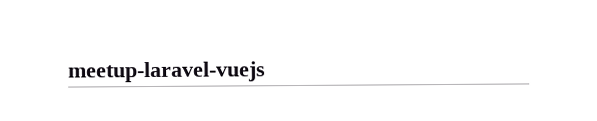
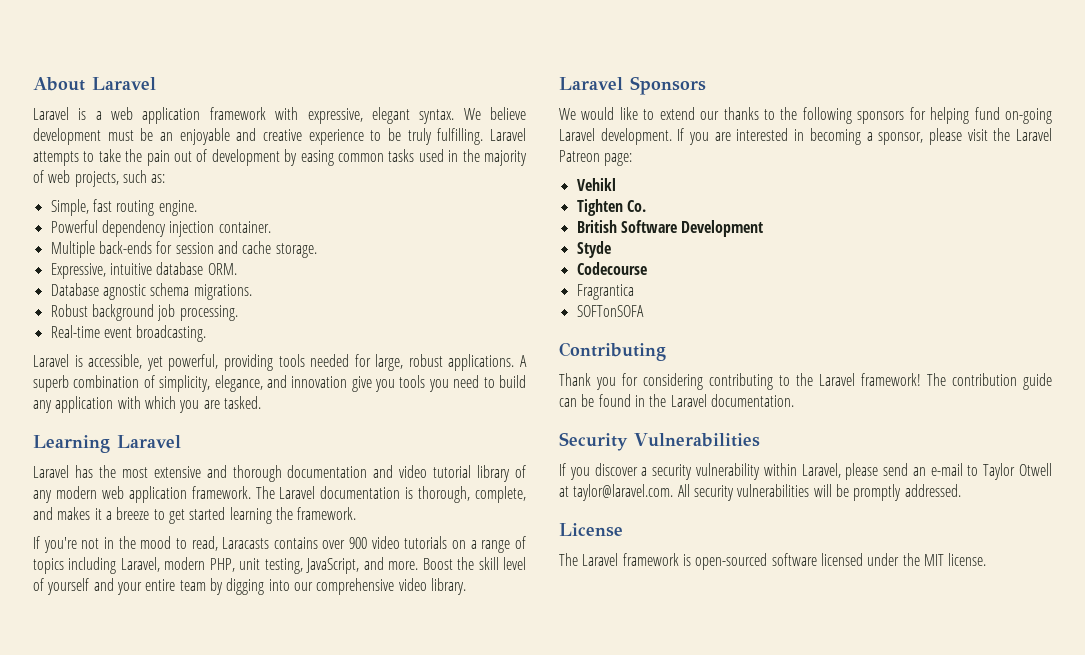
- meetup-laravel-vuejs
+ About Laravel
+ Laravel is a web application framework with expressive, elegant syntax. We believe development must be an enjoyable and creative experience to be truly fulfilling. Laravel attempts to take the pain out of development by easing common tasks used in the majority of web projects, such as:
+ Simple, fast routing engine.
+ Powerful dependency injection container.
+ Multiple back-ends for session and cache storage.
+ Expressive, intuitive database ORM.
+ Database agnostic schema migrations.
+ Robust background job processing.
+ Real-time event broadcasting.
+ Laravel is accessible, yet powerful, providing tools needed for large, robust applications. A superb combination of simplicity, elegance, and innovation give you tools you need to build any application with which you are tasked.
+ Learning Laravel
+ Laravel has the most extensive and thorough documentation and video tutorial library of any modern web application framework. The Laravel documentation is thorough, complete, and makes it a breeze to get started learning the framework.
+ If you're not in the mood to read, Laracasts contains over 900 video tutorials on a range of topics including Laravel, modern PHP, unit testing, JavaScript, and more. Boost the skill level of yourself and your entire team by digging into our comprehensive video library.
+ Laravel Sponsors
+ We would like to extend our thanks to the following sponsors for helping fund on-going Laravel development. If you are interested in becoming a sponsor, please visit the Laravel Patreon page:
+ Vehikl
+ Tighten Co.
+ British Software Development
+ Styde
+ Codecourse
+ Fragrantica
+ SOFTonSOFA
+ Contributing
+ Thank you for considering contributing to the Laravel framework! The contribution guide can be found in the Laravel documentation.
+ Security Vulnerabilities
+ If you discover a security vulnerability within Laravel, please send an e-mail to Taylor Otwell at taylor@laravel.com. All security vulnerabilities will be promptly addressed.
+ License
+ The Laravel framework is open-sourced software licensed under the MIT license.

